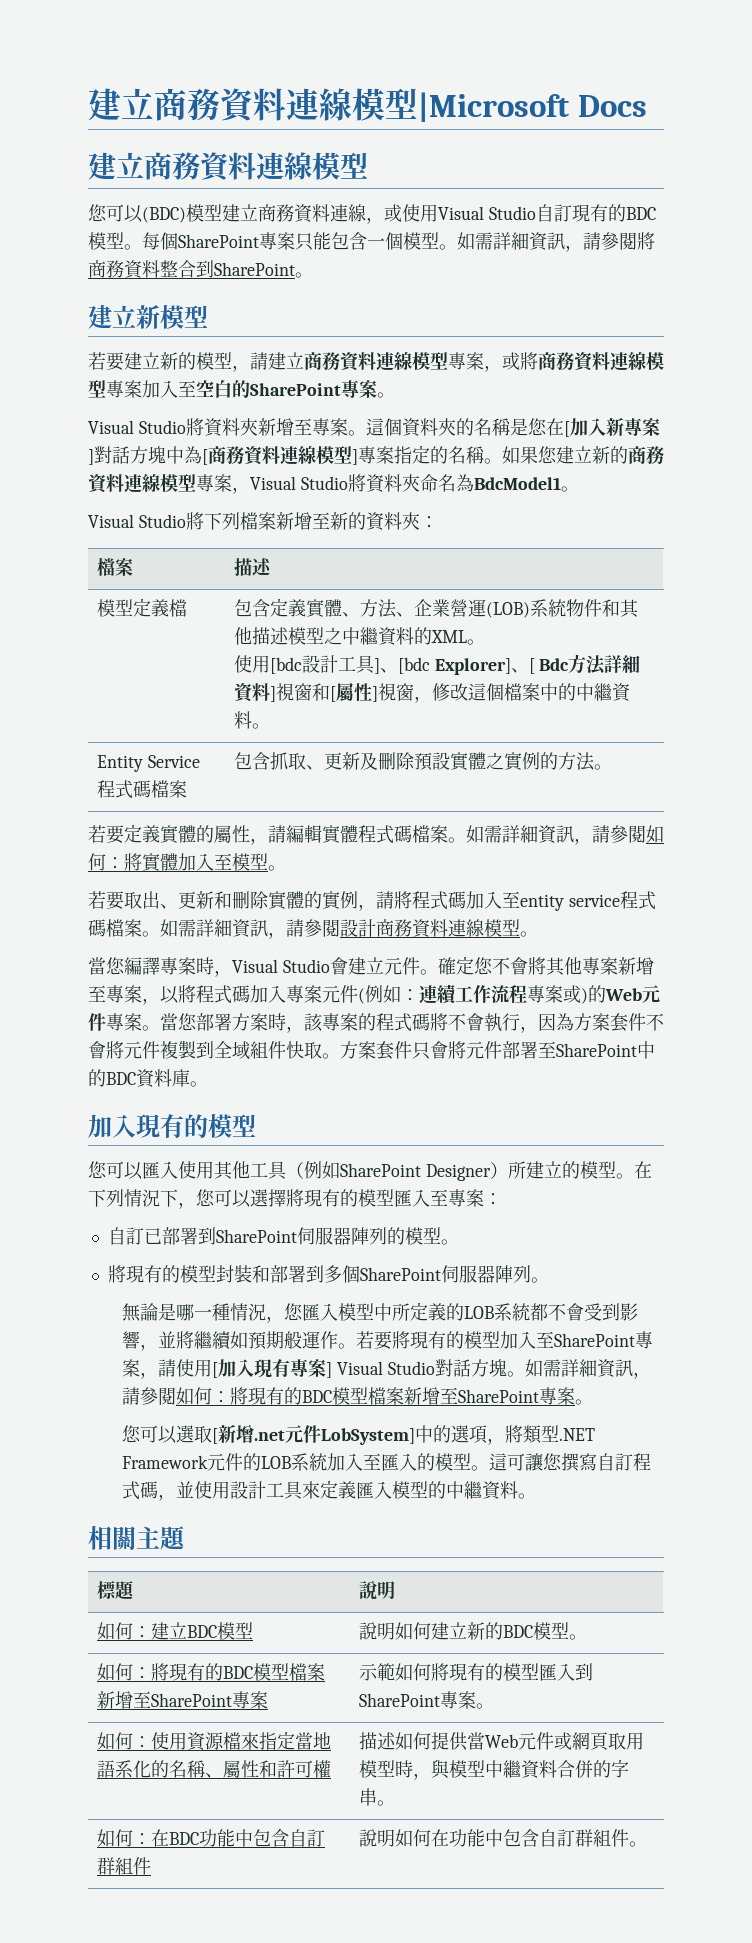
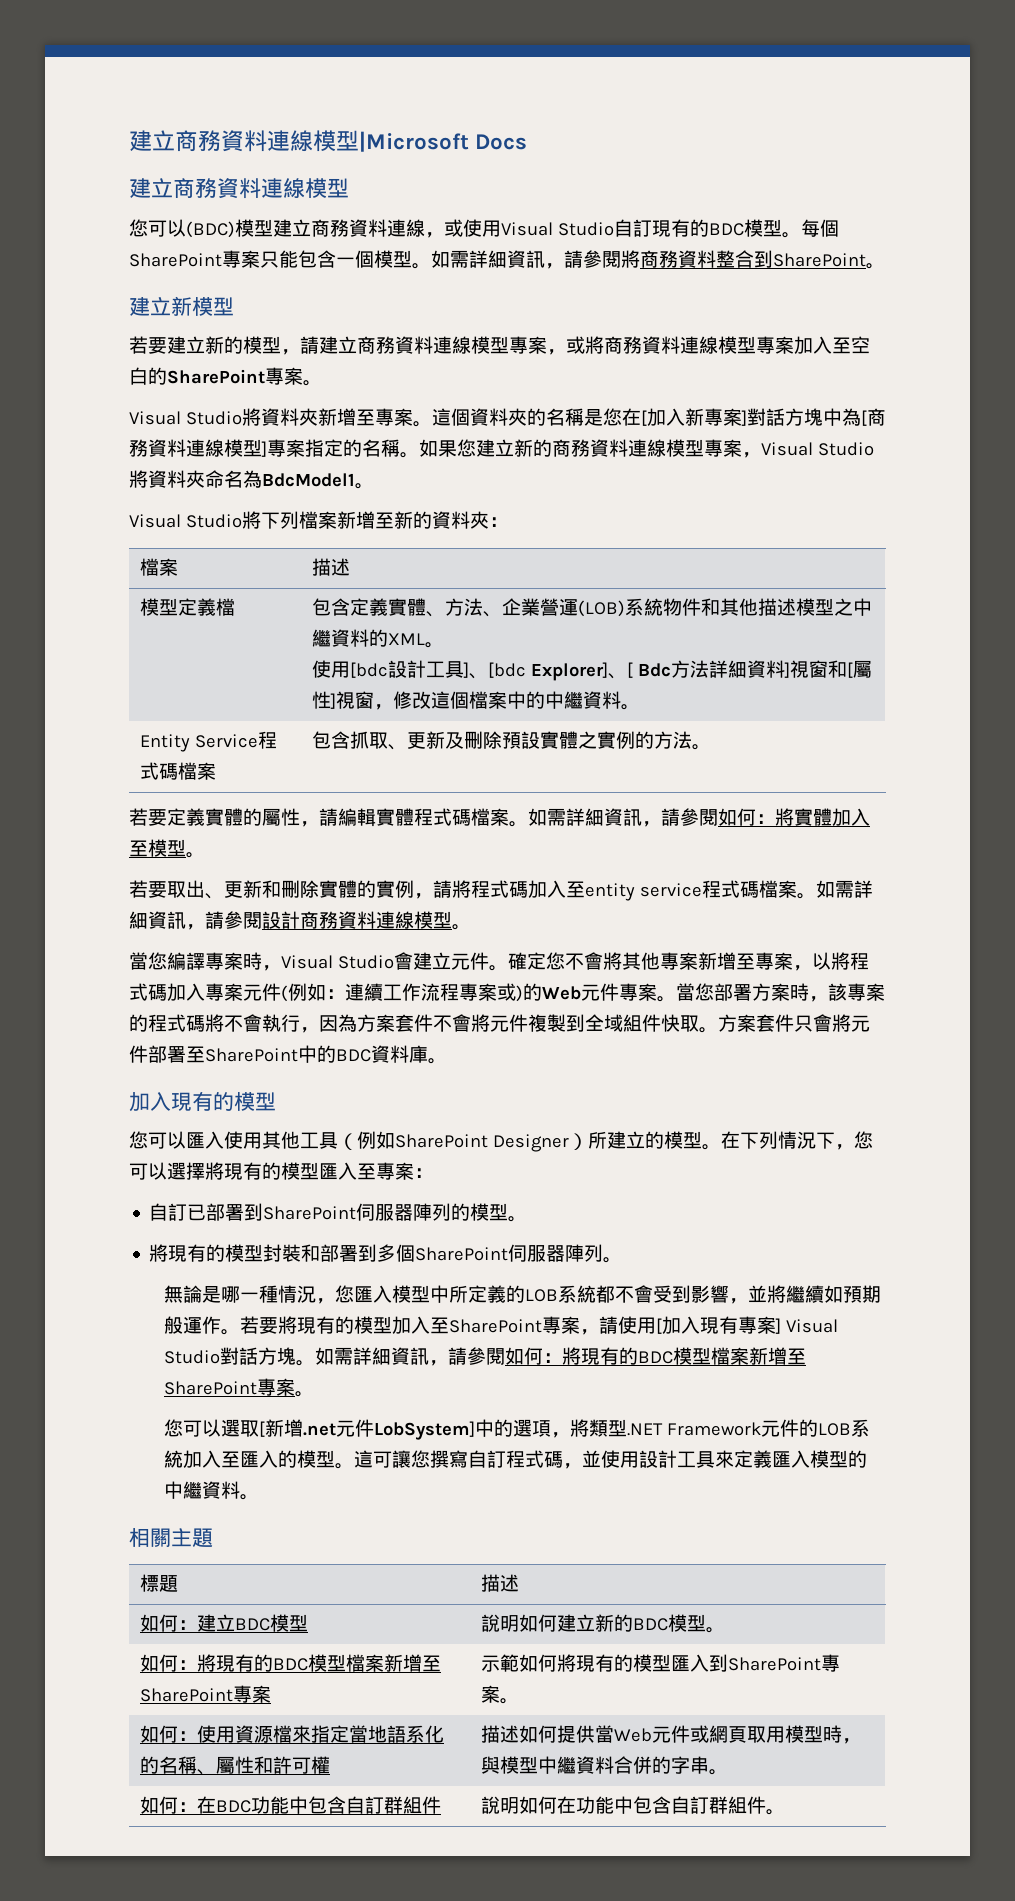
- 標題 | 說明
+ 標題 | 描述

